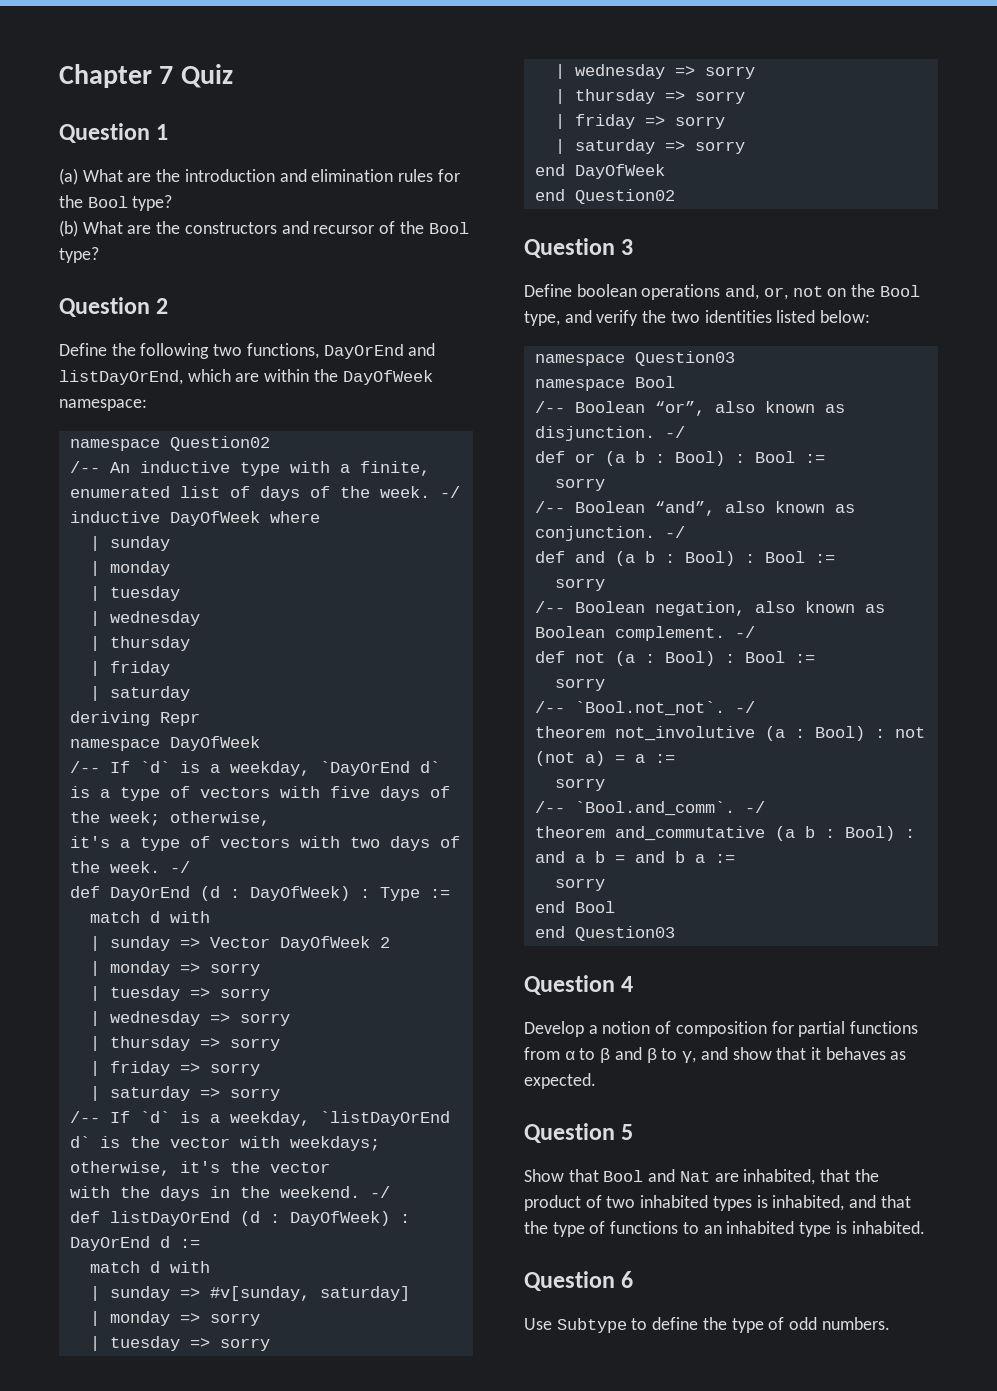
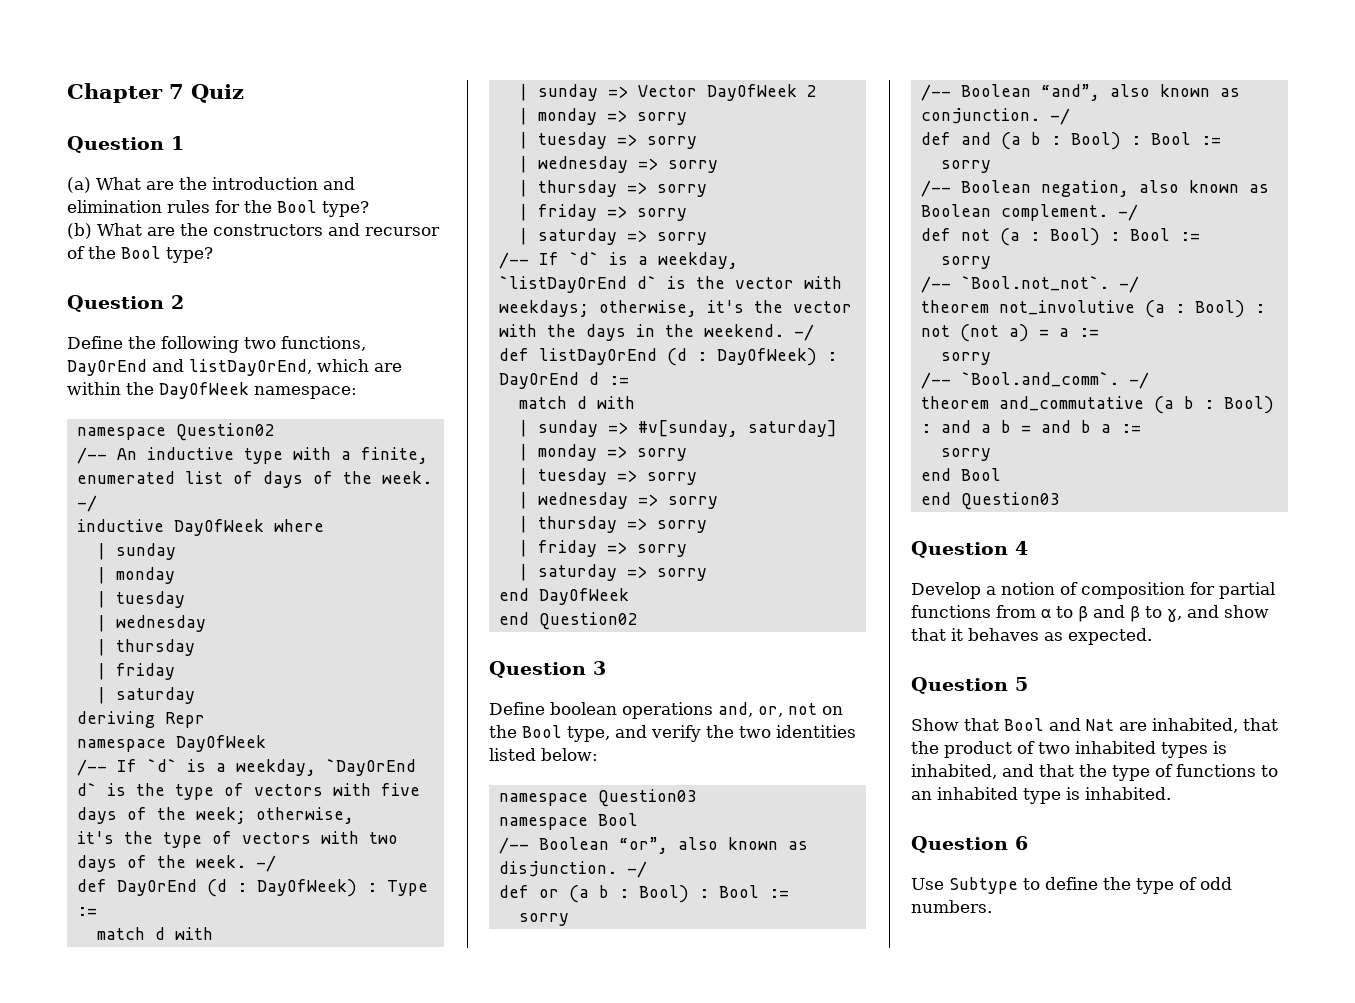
- /-- If `d` is a weekday, `DayOrEnd d` is a type of vectors with five days of the week; otherwise,
+ /-- If `d` is a weekday, `DayOrEnd d` is the type of vectors with five days of the week; otherwise,
- it's a type of vectors with two days of the week.
+ it's the type of vectors with two days of the week.

